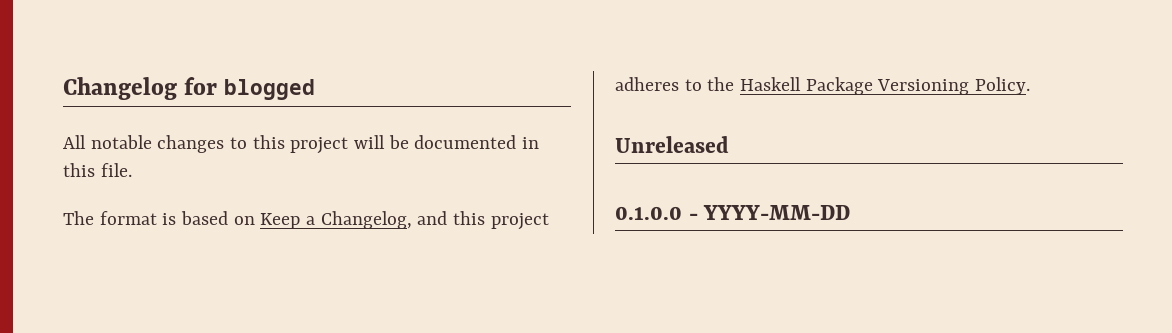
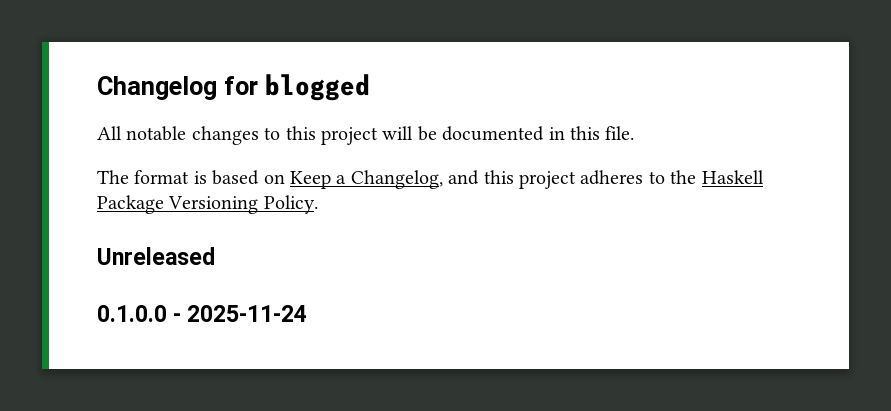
- 0.1.0.0 - YYYY-MM-DD
+ 0.1.0.0 - 2025-11-24

